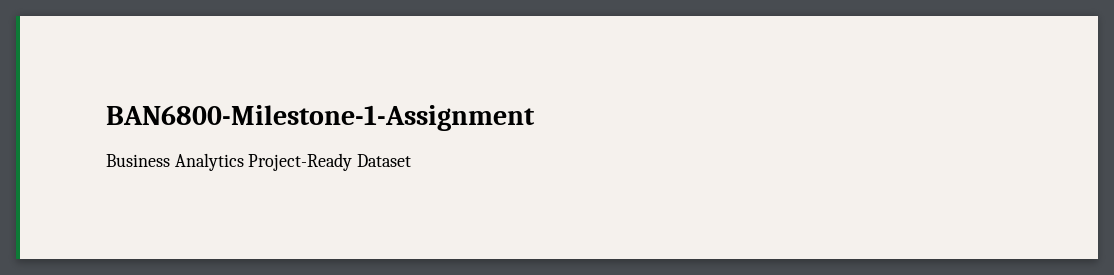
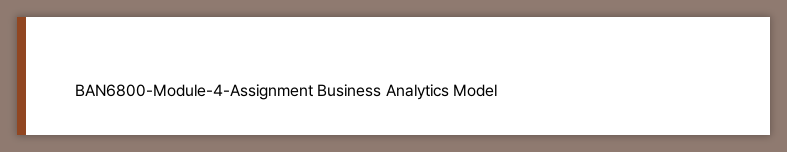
- BAN6800-Milestone-1-Assignment
- Business Analytics Project-Ready Dataset
+ BAN6800-Module-4-Assignment Business Analytics Model

